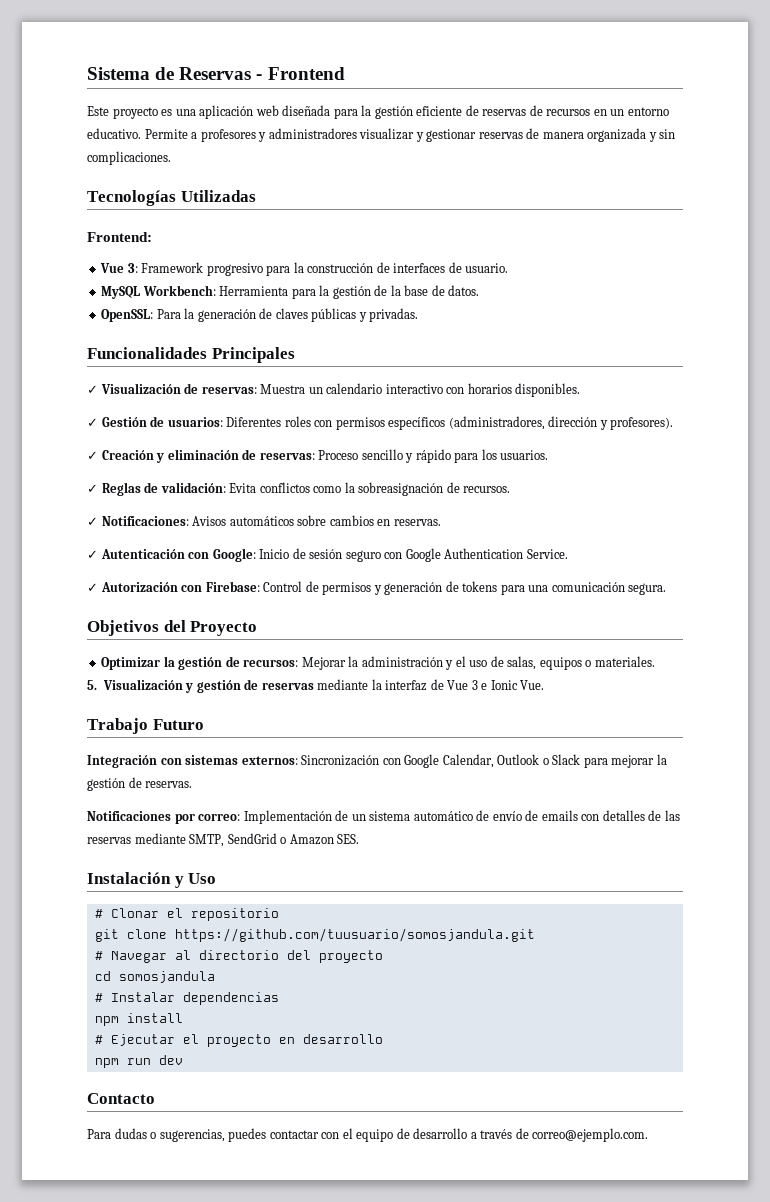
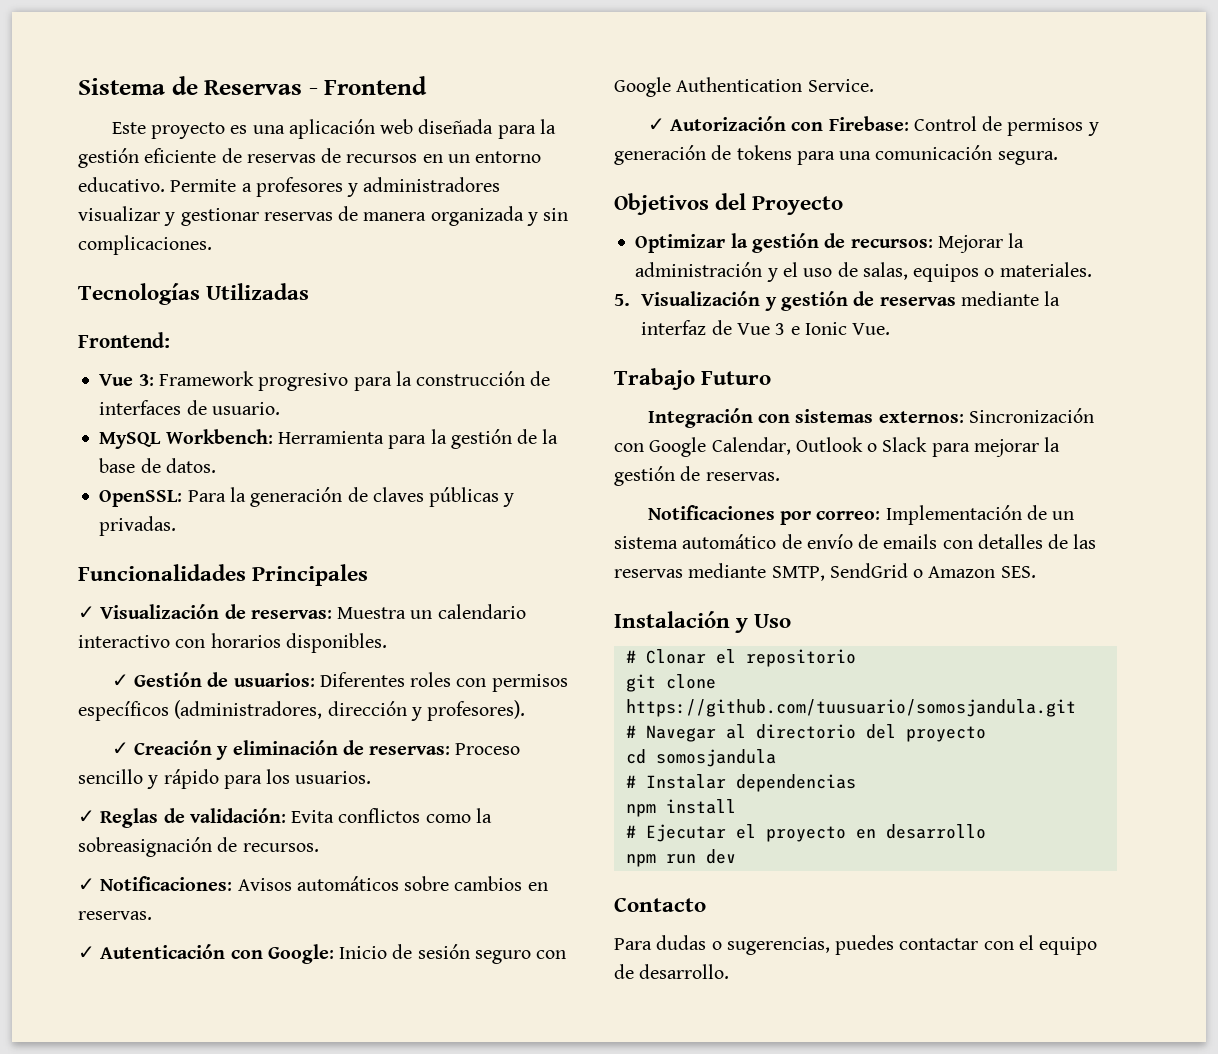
- Para dudas o sugerencias, puedes contactar con el equipo de desarrollo a través de correo@ejemplo.com.
+ Para dudas o sugerencias, puedes contactar con el equipo de desarrollo.

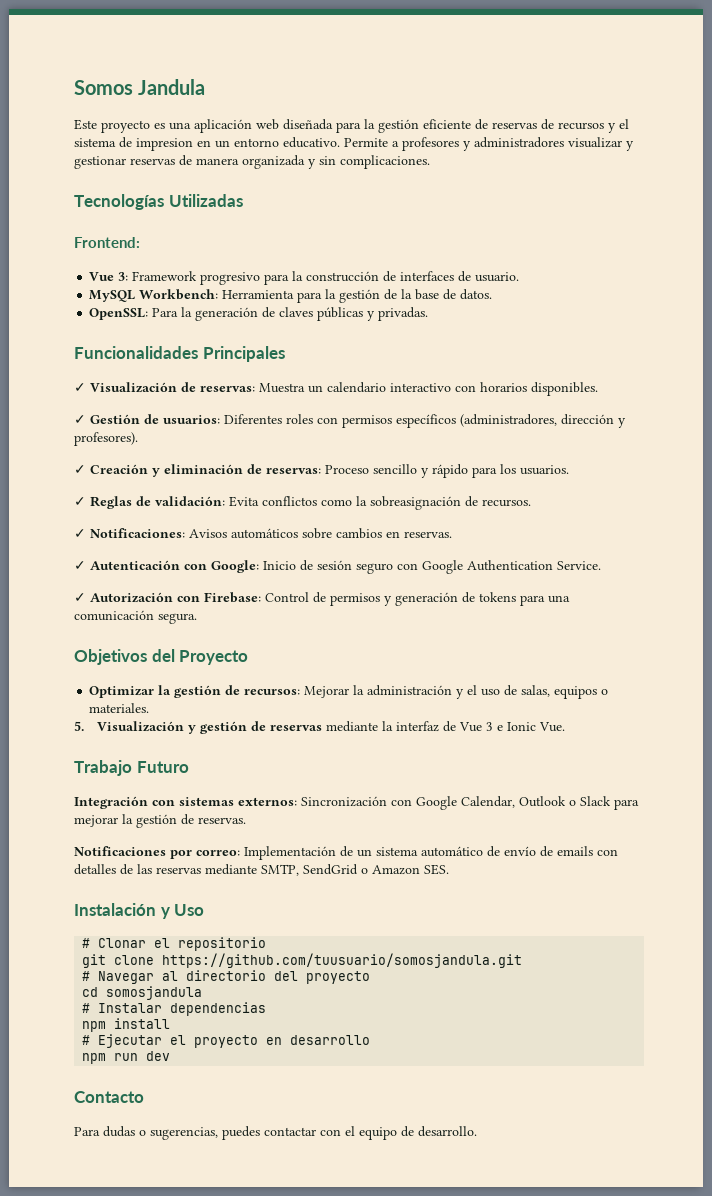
- Sistema de Reservas - Frontend
+ Somos Jandula
- Este proyecto es una aplicación web diseñada para la gestión eficiente de reservas de recursos en un entorno educativo.
+ Este proyecto es una aplicación web diseñada para la gestión eficiente de reservas de recursos y el sistema de impresion en un entorno educativo.

